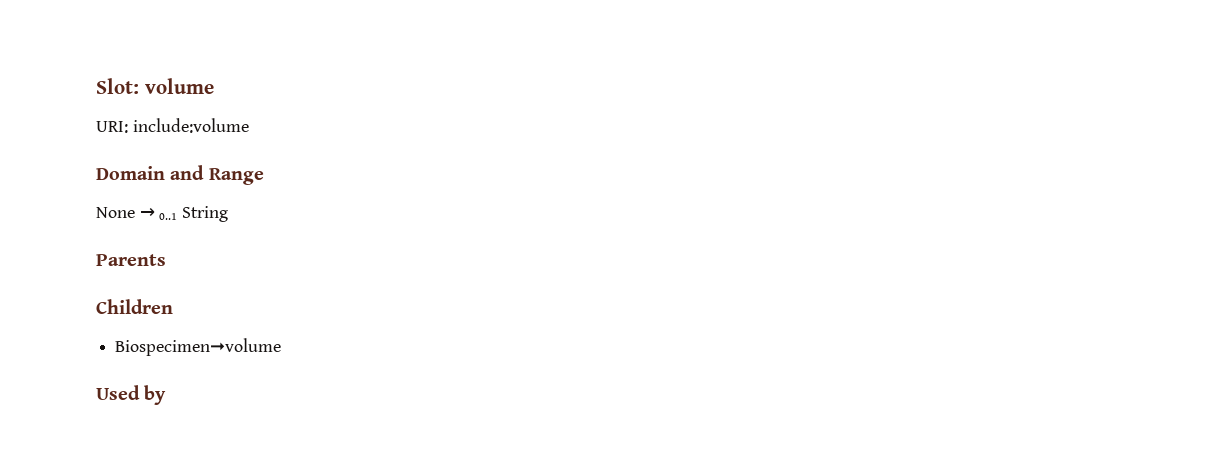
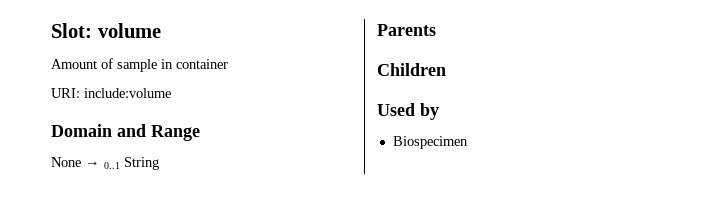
+ Amount of sample in container
- Biospecimen➞volume
+ Biospecimen

